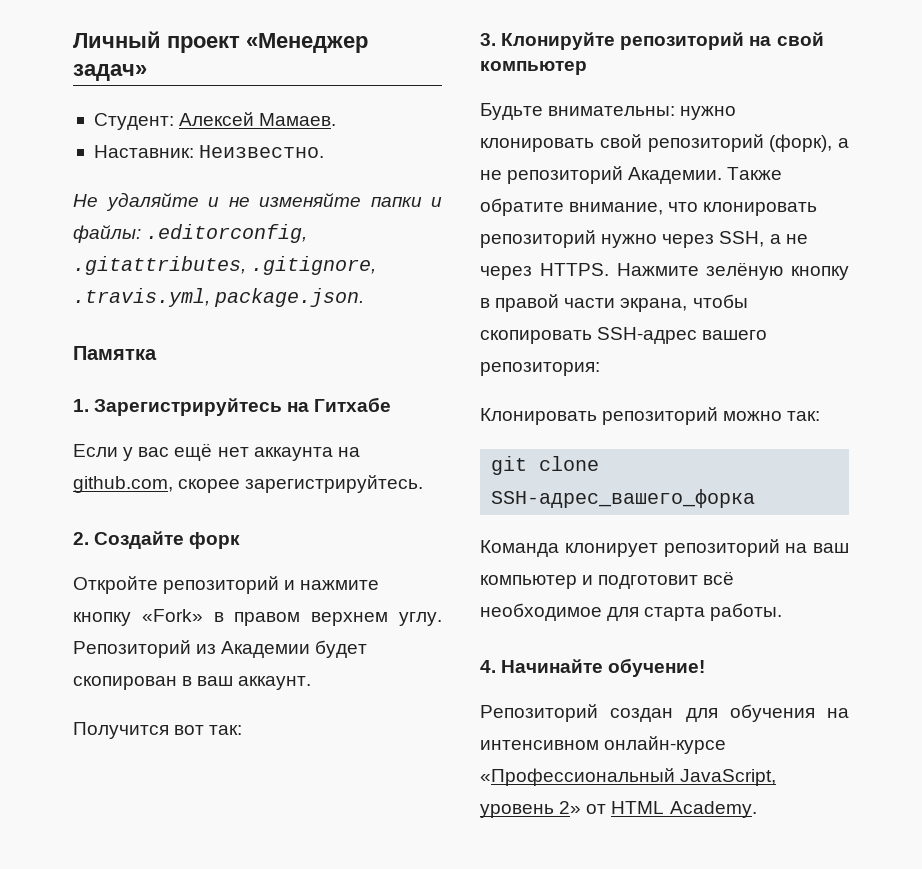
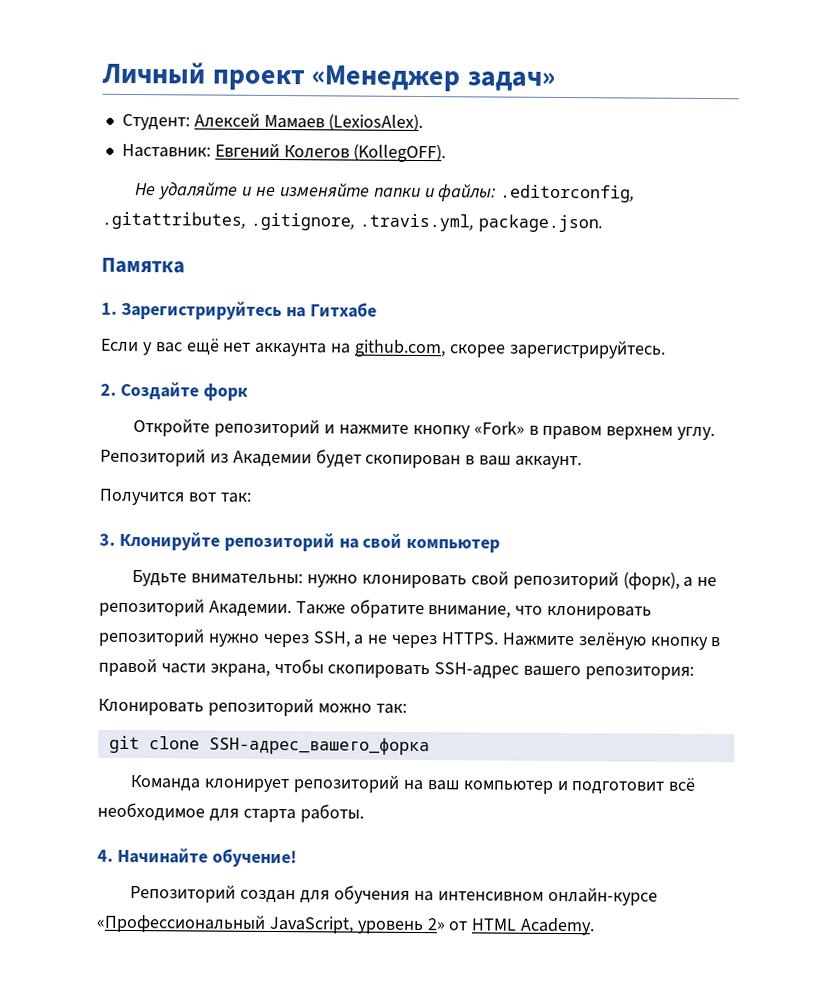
- Студент: Алексей Мамаев.
+ Студент: Алексей Мамаев (LexiosAlex).
- Наставник: Неизвестно.
+ Наставник: Евгений Колегов (KollegOFF).

